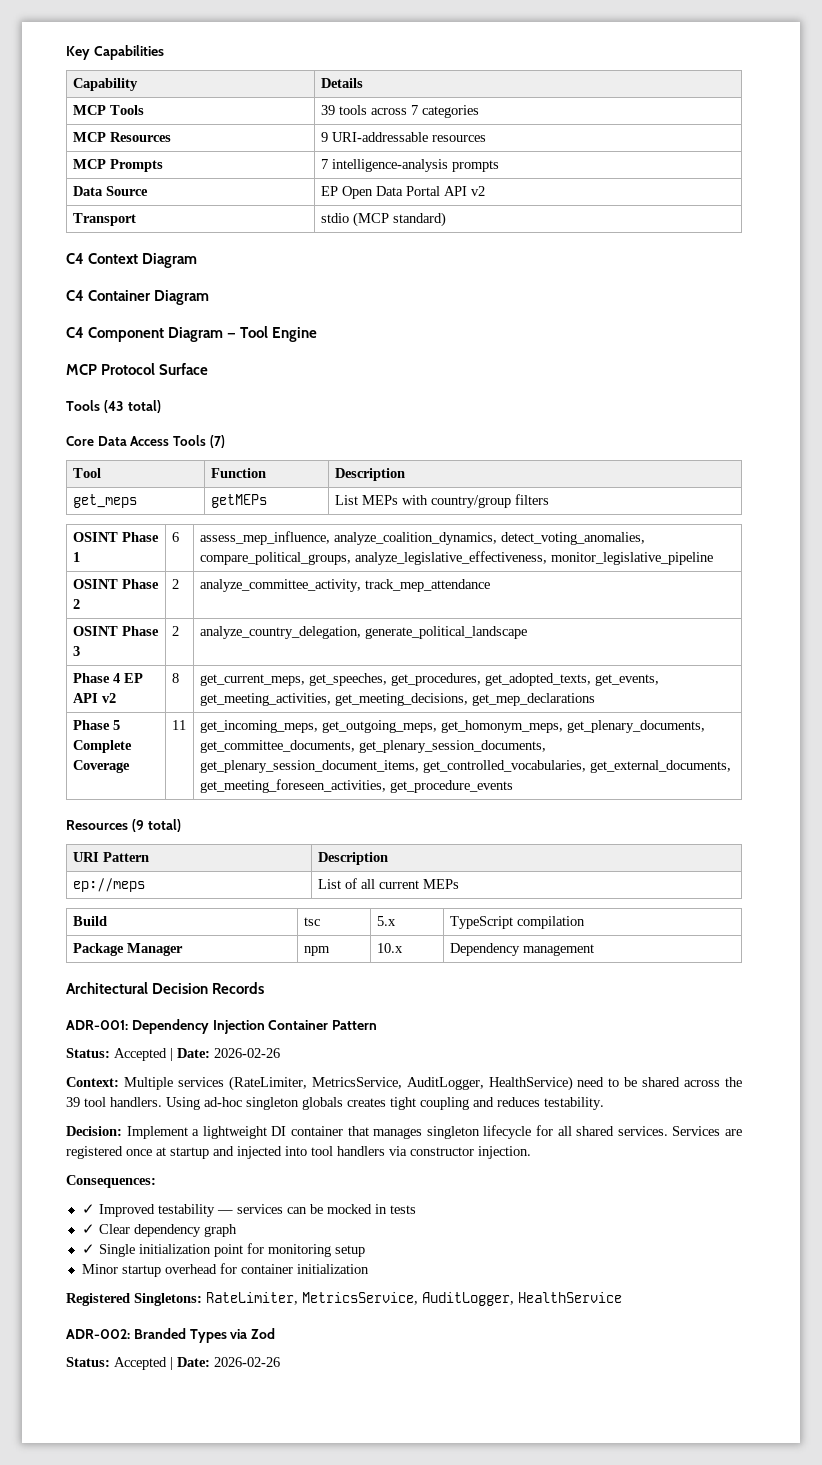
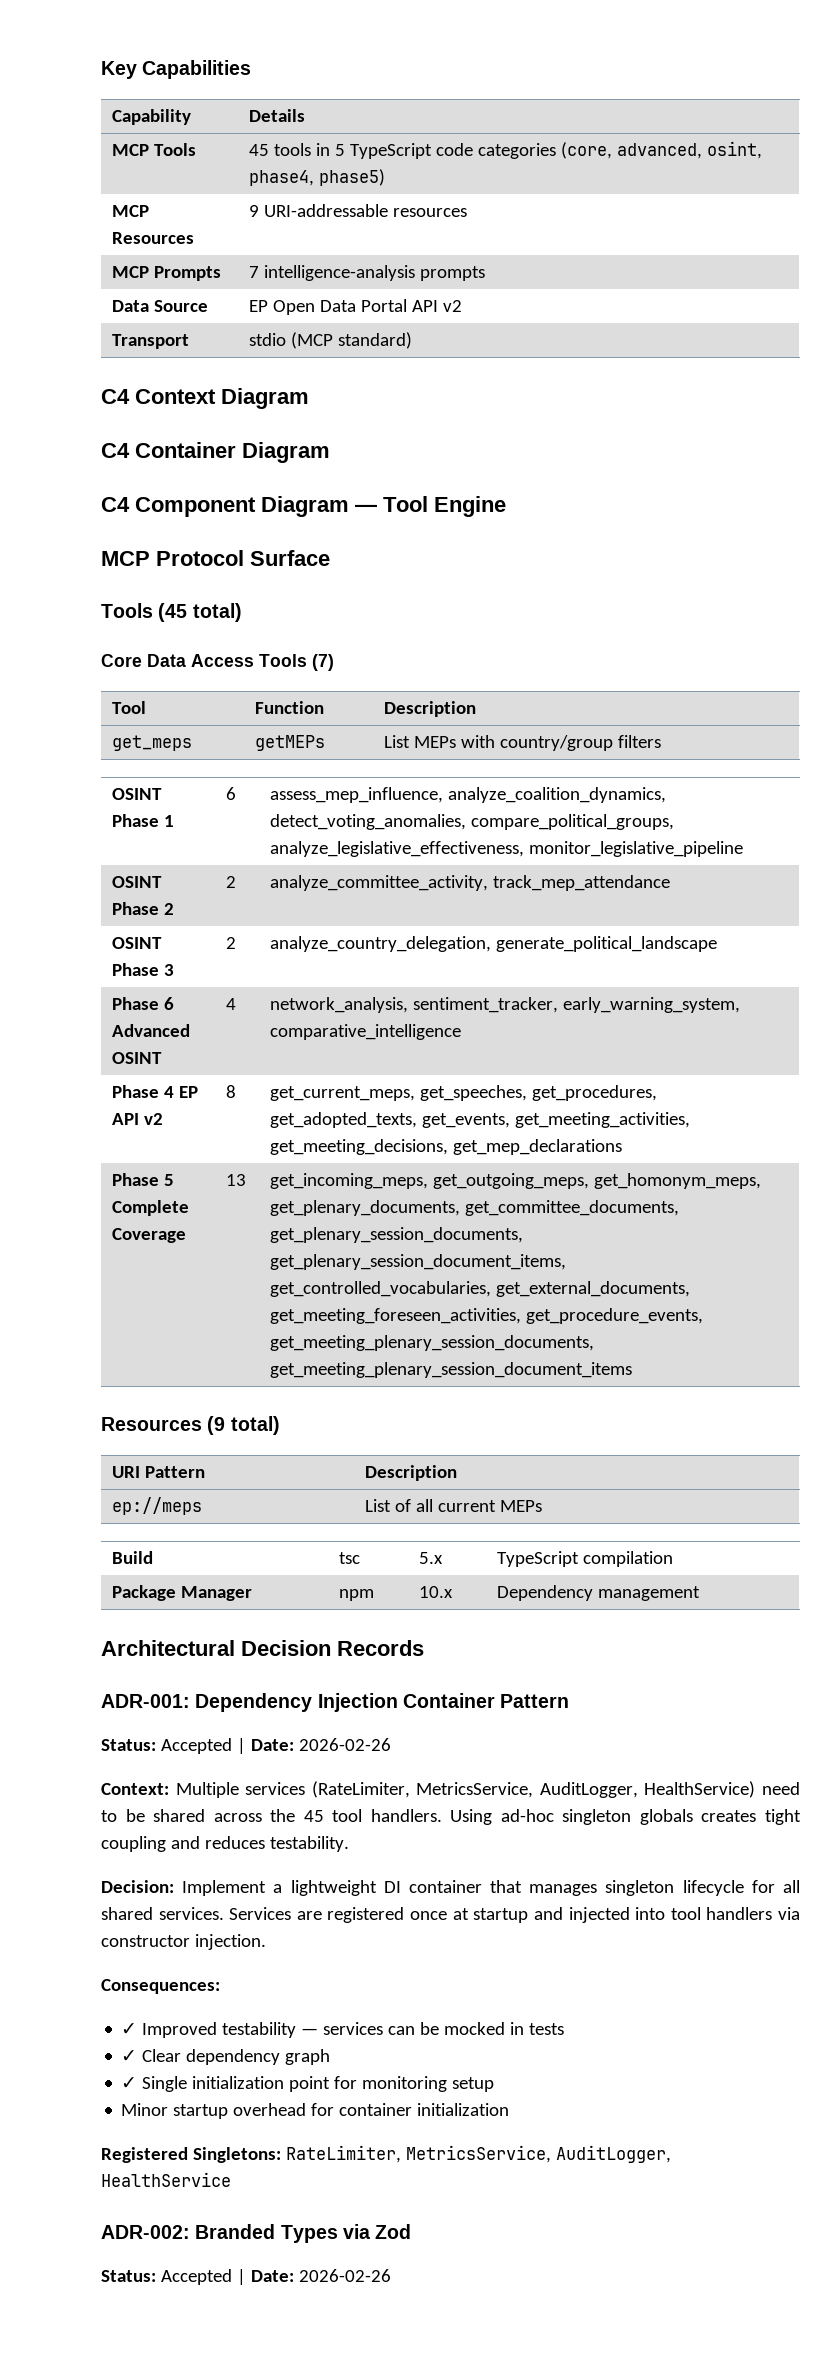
- MCP Tools | 39 tools across 7 categories
+ MCP Tools | 45 tools in 5 TypeScript code categories (core, advanced, osint, phase4, phase5)
- Tools (43 total)
+ Tools (45 total)
+ Phase 6 Advanced OSINT | 4 | network_analysis, sentiment_tracker, early_warning_system, comparative_intelligence
- Phase 5 Complete Coverage | 11 | get_incoming_meps, get_outgoing_meps, get_homonym_meps, get_plenary_documents, get_committee_documents, get_plenary_session_documents, get_plenary_session_document_items, get_controlled_vocabularies, get_external_documents, get_meeting_foreseen_activities, get_procedure_events
+ Phase 5 Complete Coverage | 13 | get_incoming_meps, get_outgoing_meps, get_homonym_meps, get_plenary_documents, get_committee_documents, get_plenary_session_documents, get_plenary_session_document_items, get_controlled_vocabularies, get_external_documents, get_meeting_foreseen_activities, get_procedure_events, get_meeting_plenary_session_documents, get_meeting_plenary_session_document_items
- Context: Multiple services (RateLimiter, MetricsService, AuditLogger, HealthService) need to be shared across the 39 tool handlers.
+ Context: Multiple services (RateLimiter, MetricsService, AuditLogger, HealthService) need to be shared across the 45 tool handlers.

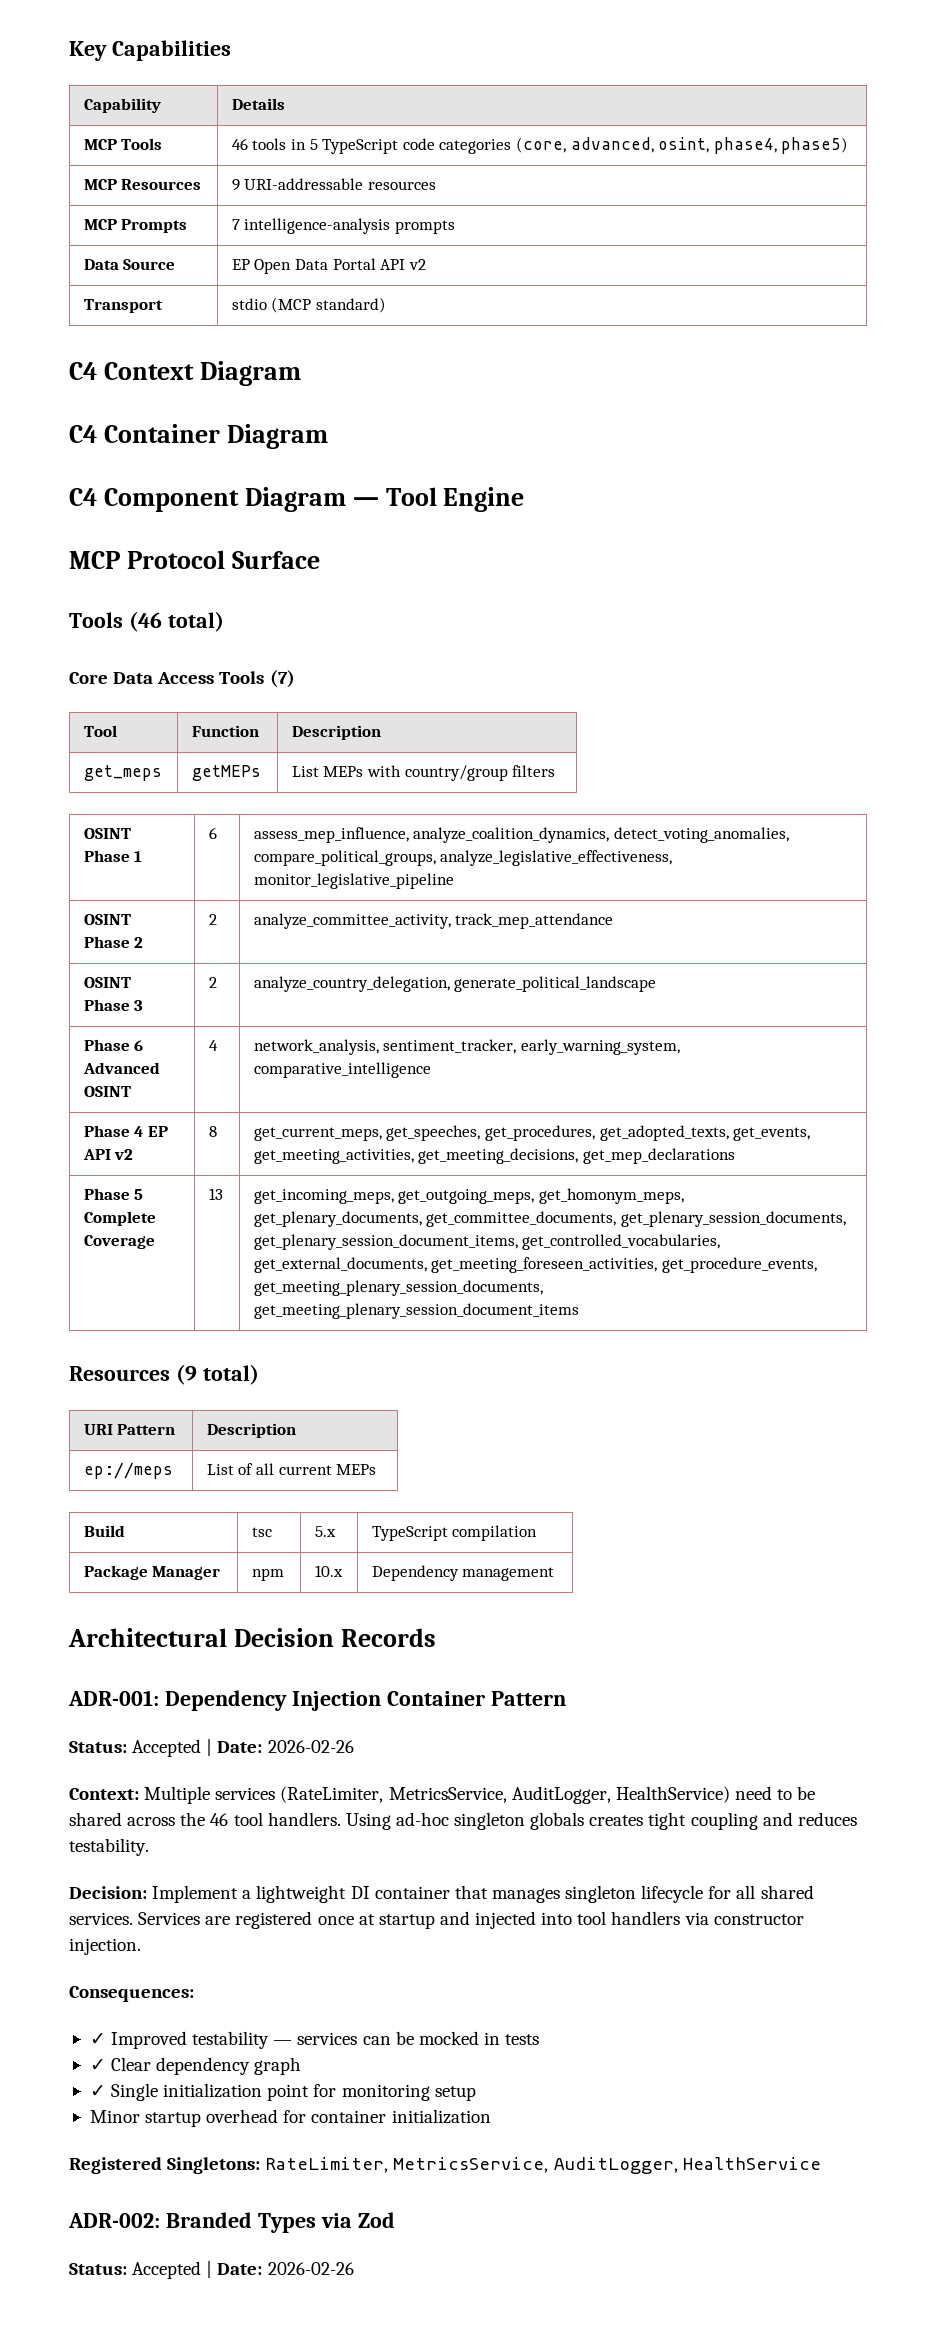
- MCP Tools | 45 tools in 5 TypeScript code categories (core, advanced, osint, phase4, phase5)
+ MCP Tools | 46 tools in 5 TypeScript code categories (core, advanced, osint, phase4, phase5)
- Tools (45 total)
+ Tools (46 total)
- Context: Multiple services (RateLimiter, MetricsService, AuditLogger, HealthService) need to be shared across the 45 tool handlers.
+ Context: Multiple services (RateLimiter, MetricsService, AuditLogger, HealthService) need to be shared across the 46 tool handlers.

